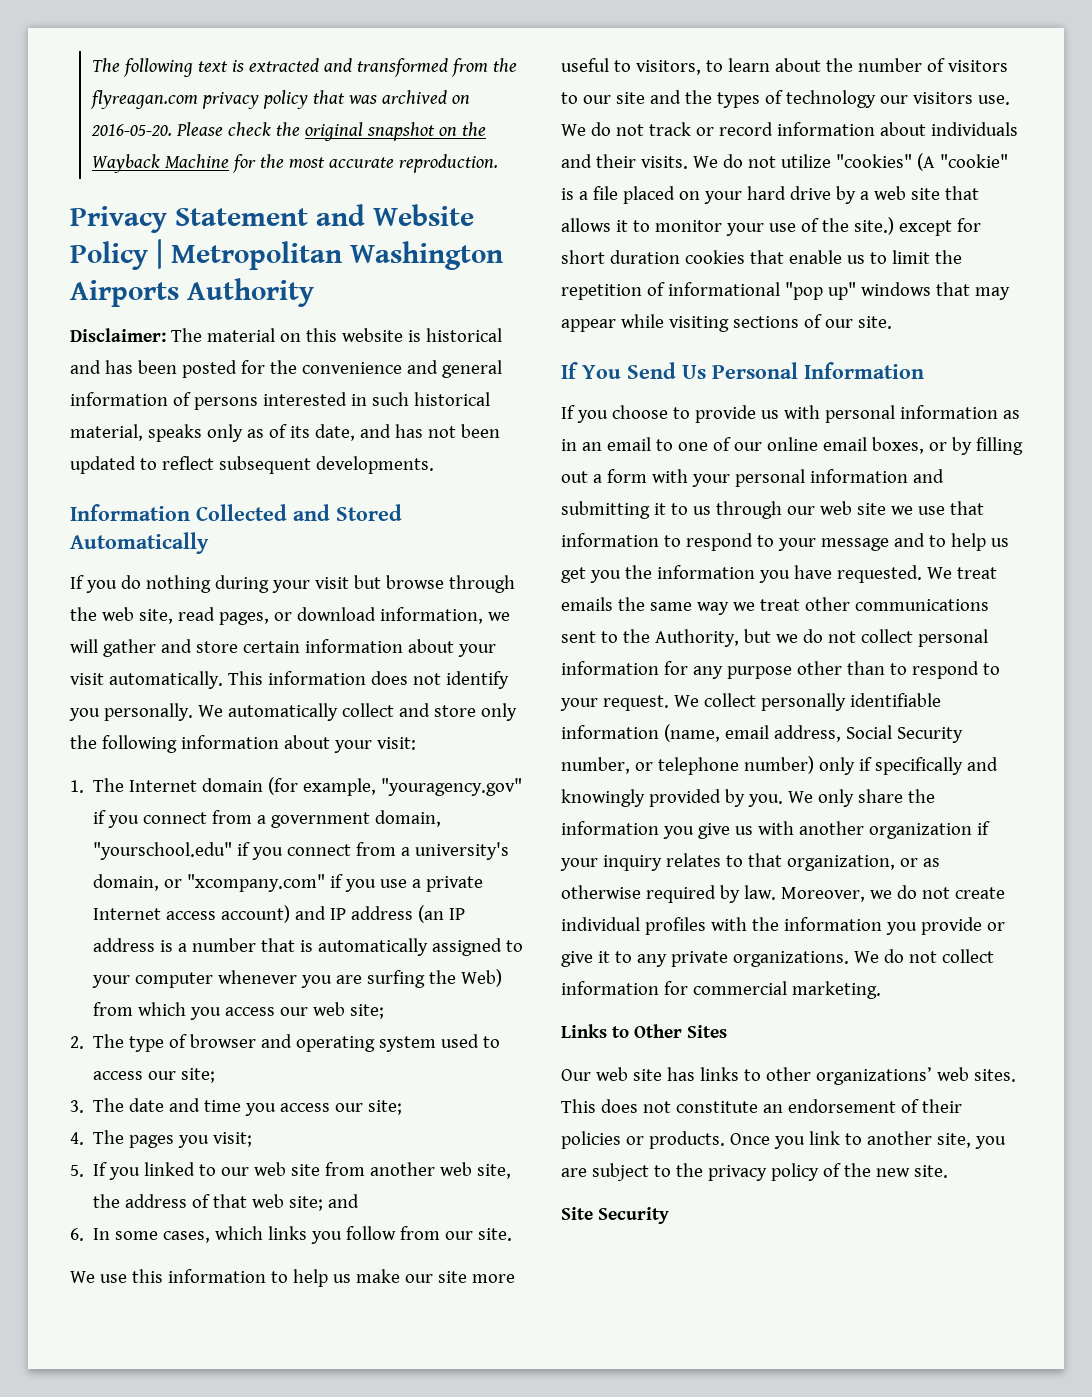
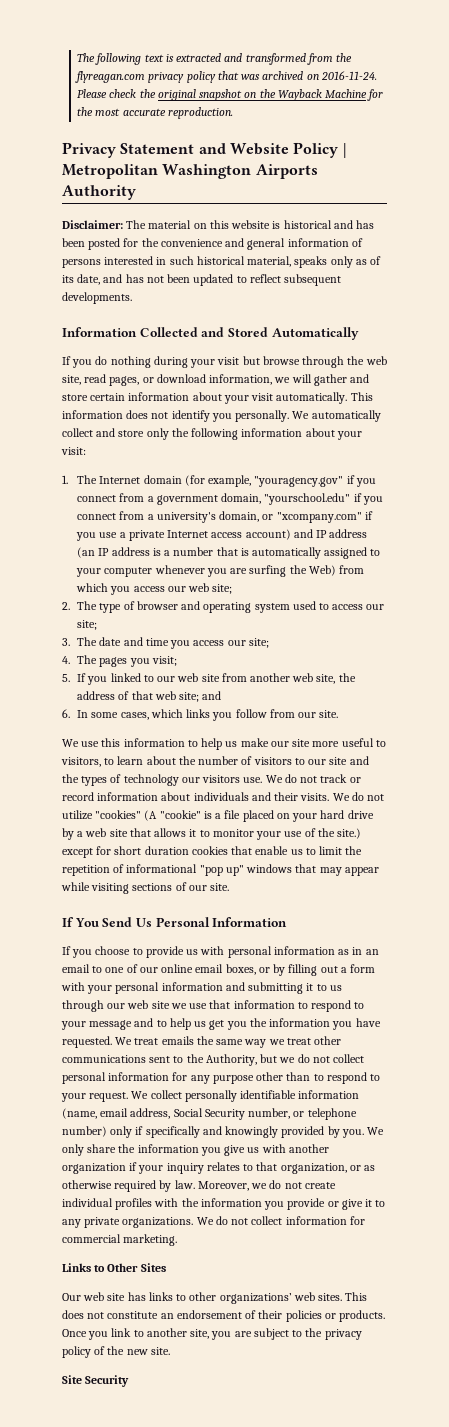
- The following text is extracted and transformed from the flyreagan.com privacy policy that was archived on 2016-05-20.
+ The following text is extracted and transformed from the flyreagan.com privacy policy that was archived on 2016-11-24.

